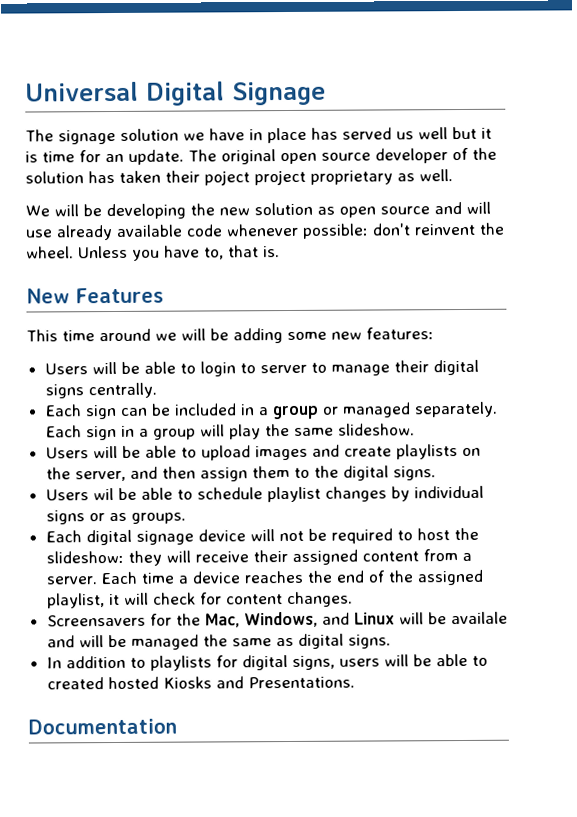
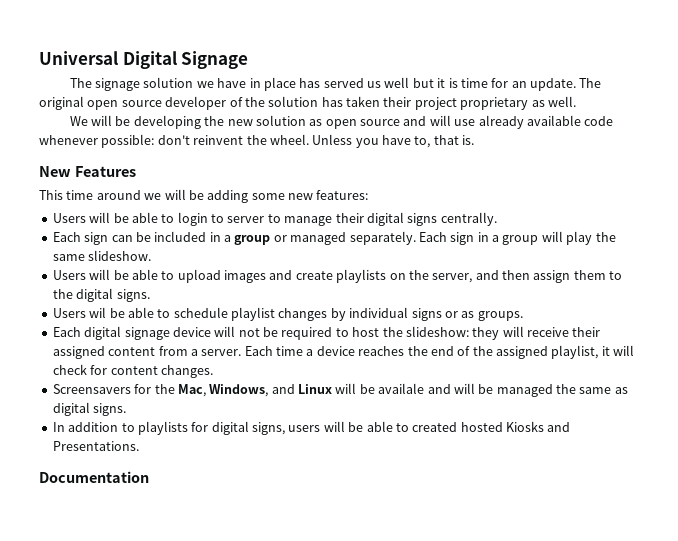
- The original open source developer of the solution has taken their poject project proprietary as well.
+ The original open source developer of the solution has taken their project proprietary as well.

